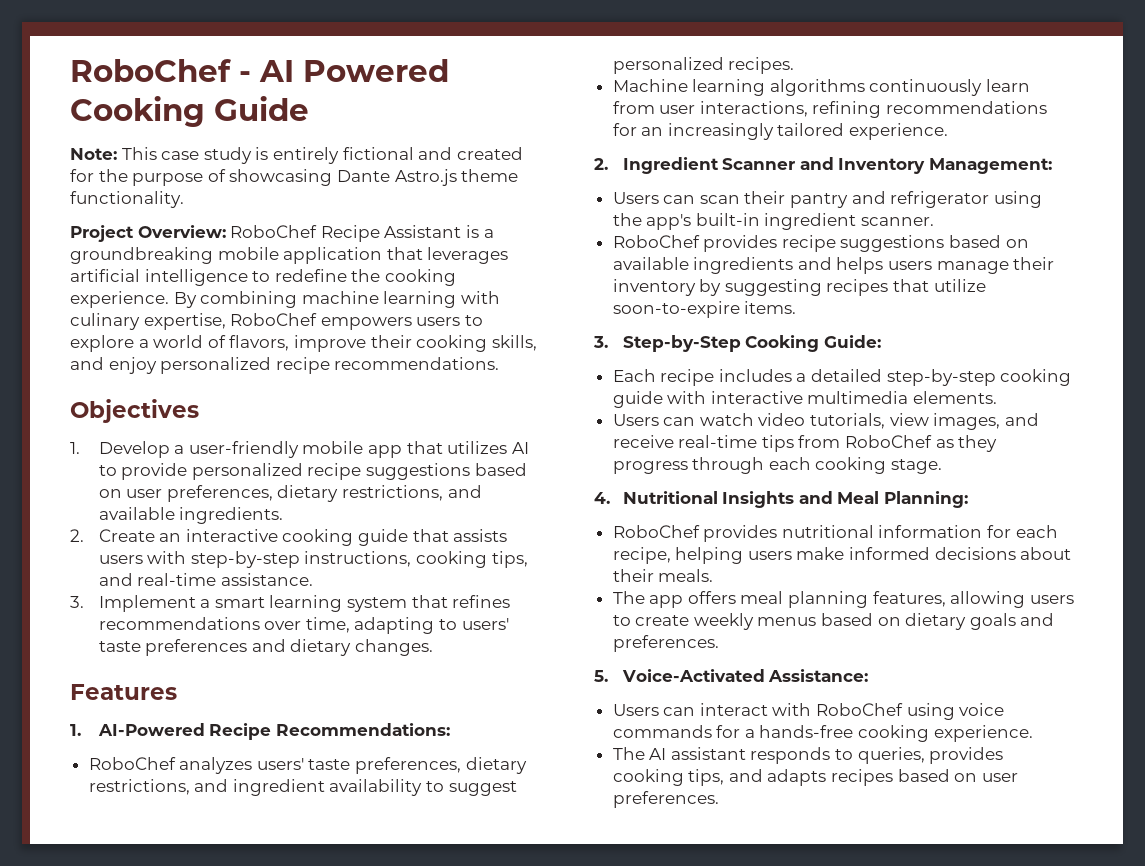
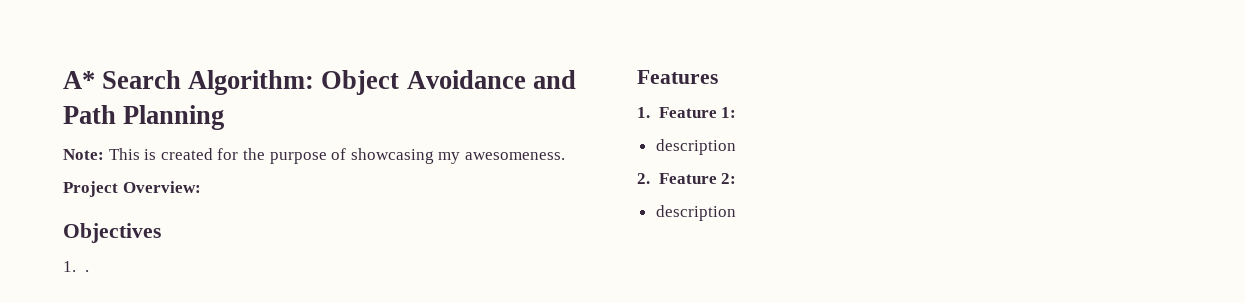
- RoboChef - AI Powered Cooking Guide
- Note: This case study is entirely fictional and created for the purpose of showcasing Dante Astro.js theme functionality.
- Project Overview: RoboChef Recipe Assistant is a groundbreaking mobile application that leverages artificial intelligence to redefine the cooking experience. By combining machine learning with culinary expertise, RoboChef empowers users to explore a world of flavors, improve their cooking skills, and enjoy personalized recipe recommendations.
+ A* Search Algorithm: Object Avoidance and Path Planning
+ Note: This is created for the purpose of showcasing my awesomeness.
+ Project Overview:
  Objectives
- 1. Develop a user-friendly mobile app that utilizes AI to provide personalized recipe suggestions based on user preferences, dietary restrictions, and available ingredients.
- 2. Create an interactive cooking guide that assists users with step-by-step instructions, cooking tips, and real-time assistance.
- 3. Implement a smart learning system that refines recommendations over time, adapting to users' taste preferences and dietary changes.
+ 1. .
  Features
- 1. AI-Powered Recipe Recommendations:
- RoboChef analyzes users' taste preferences, dietary restrictions, and ingredient availability to suggest personalized recipes.
- Machine learning algorithms continuously learn from user interactions, refining recommendations for an increasingly tailored experience.
- 2. Ingredient Scanner and Inventory Management:
- Users can scan their pantry and refrigerator using the app's built-in ingredient scanner.
- RoboChef provides recipe suggestions based on available ingredients and helps users manage their inventory by suggesting recipes that utilize soon-to-expire items.
- 3. Step-by-Step Cooking Guide:
- Each recipe includes a detailed step-by-step cooking guide with interactive multimedia elements.
- Users can watch video tutorials, view images, and receive real-time tips from RoboChef as they progress through each cooking stage.
- 4. Nutritional Insights and Meal Planning:
- RoboChef provides nutritional information for each recipe, helping users make informed decisions about their meals.
- The app offers meal planning features, allowing users to create weekly menus based on dietary goals and preferences.
- 5. Voice-Activated Assistance:
- Users can interact with RoboChef using voice commands for a hands-free cooking experience.
- The AI assistant responds to queries, provides cooking tips, and adapts recipes based on user preferences.
+ 1. Feature 1:
+ description
+ 2. Feature 2:
+ description

